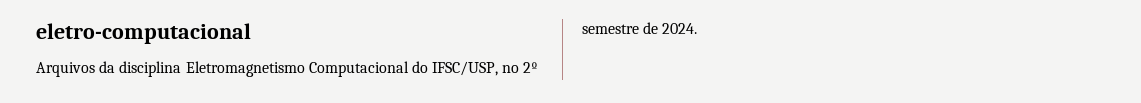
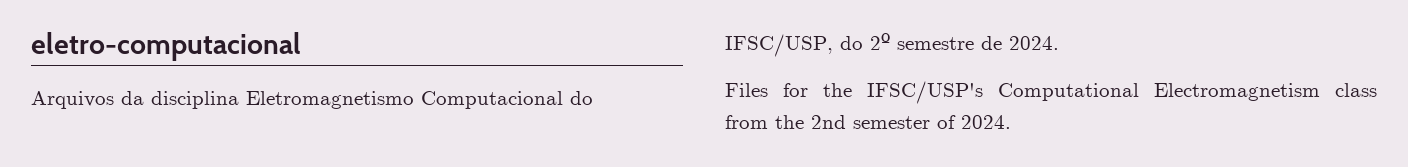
- Arquivos da disciplina Eletromagnetismo Computacional do IFSC/USP, no 2º semestre de 2024.
+ Arquivos da disciplina Eletromagnetismo Computacional do IFSC/USP, do 2º semestre de 2024.
+ Files for the IFSC/USP's Computational Electromagnetism class from the 2nd semester of 2024.

